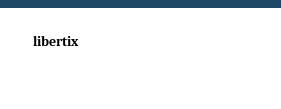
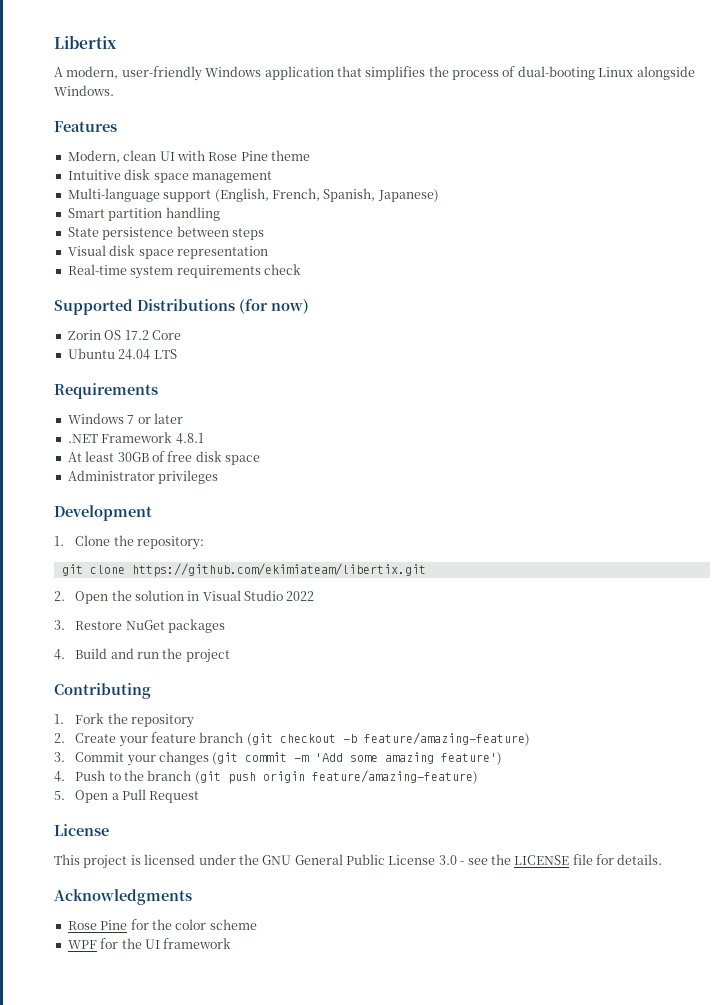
- libertix
+ Libertix
+ A modern, user-friendly Windows application that simplifies the process of dual-booting Linux alongside Windows.
+ Features
+ Modern, clean UI with Rose Pine theme
+ Intuitive disk space management
+ Multi-language support (English, French, Spanish, Japanese)
+ Smart partition handling
+ State persistence between steps
+ Visual disk space representation
+ Real-time system requirements check
+ Supported Distributions (for now)
+ Zorin OS 17.2 Core
+ Ubuntu 24.04 LTS
+ Requirements
+ Windows 7 or later
+ .NET Framework 4.8.1
+ At least 30GB of free disk space
+ Administrator privileges
+ Development
+ 1. Clone the repository:
+ git clone https://github.com/ekimiateam/libertix.git
+ 2. Open the solution in Visual Studio 2022
+ 3. Restore NuGet packages
+ 4. Build and run the project
+ Contributing
+ 1. Fork the repository
+ 2. Create your feature branch (git checkout -b feature/amazing-feature)
+ 3. Commit your changes (git commit -m 'Add some amazing feature')
+ 4. Push to the branch (git push origin feature/amazing-feature)
+ 5. Open a Pull Request
+ License
+ This project is licensed under the GNU General Public License 3.0 - see the LICENSE file for details.
+ Acknowledgments
+ Rose Pine for the color scheme
+ WPF for the UI framework

